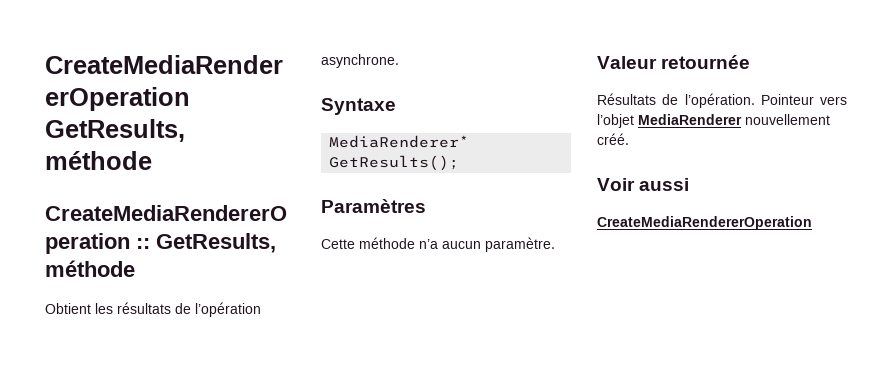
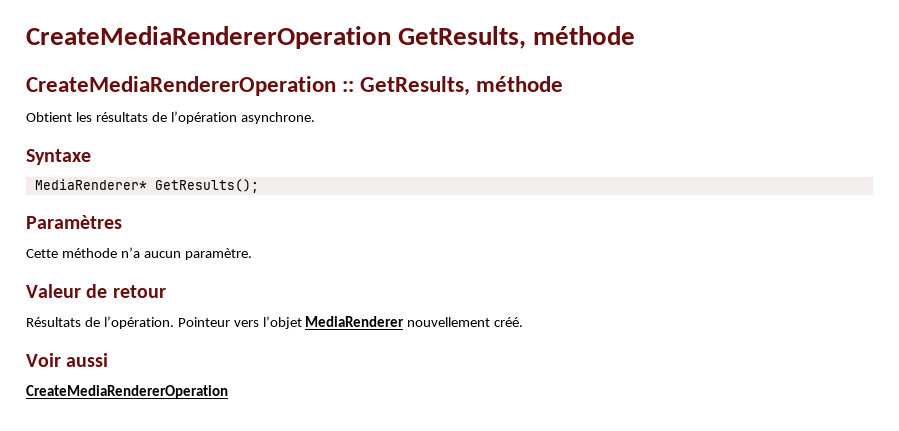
- Valeur retournée
+ Valeur de retour

